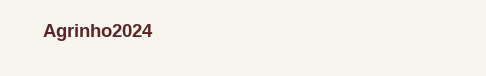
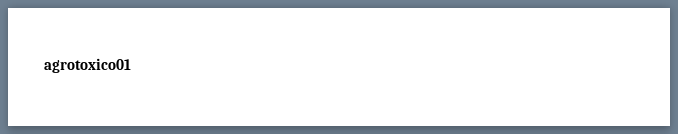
- Agrinho2024
+ agrotoxico01

